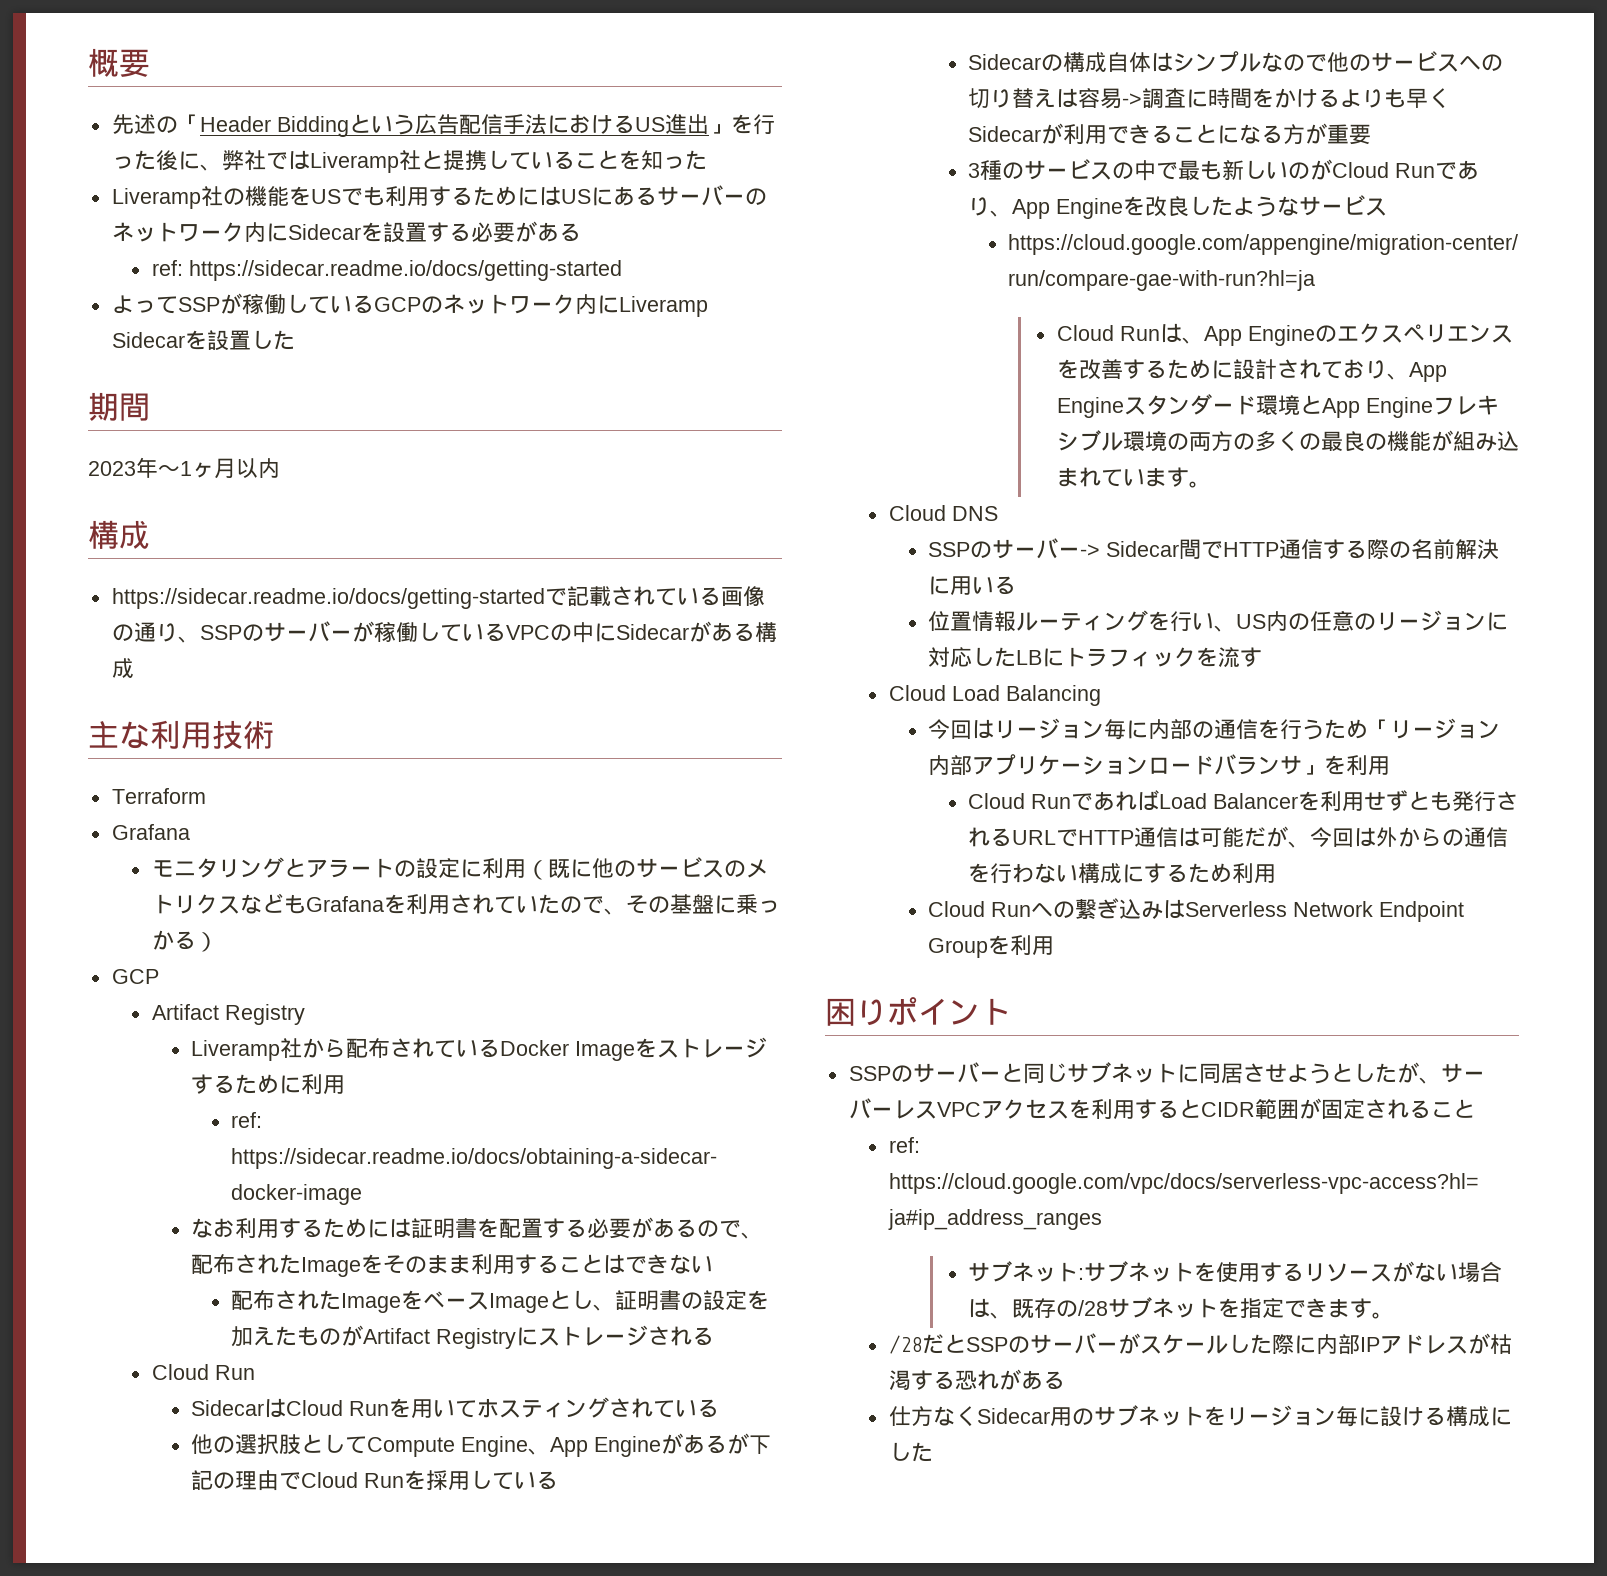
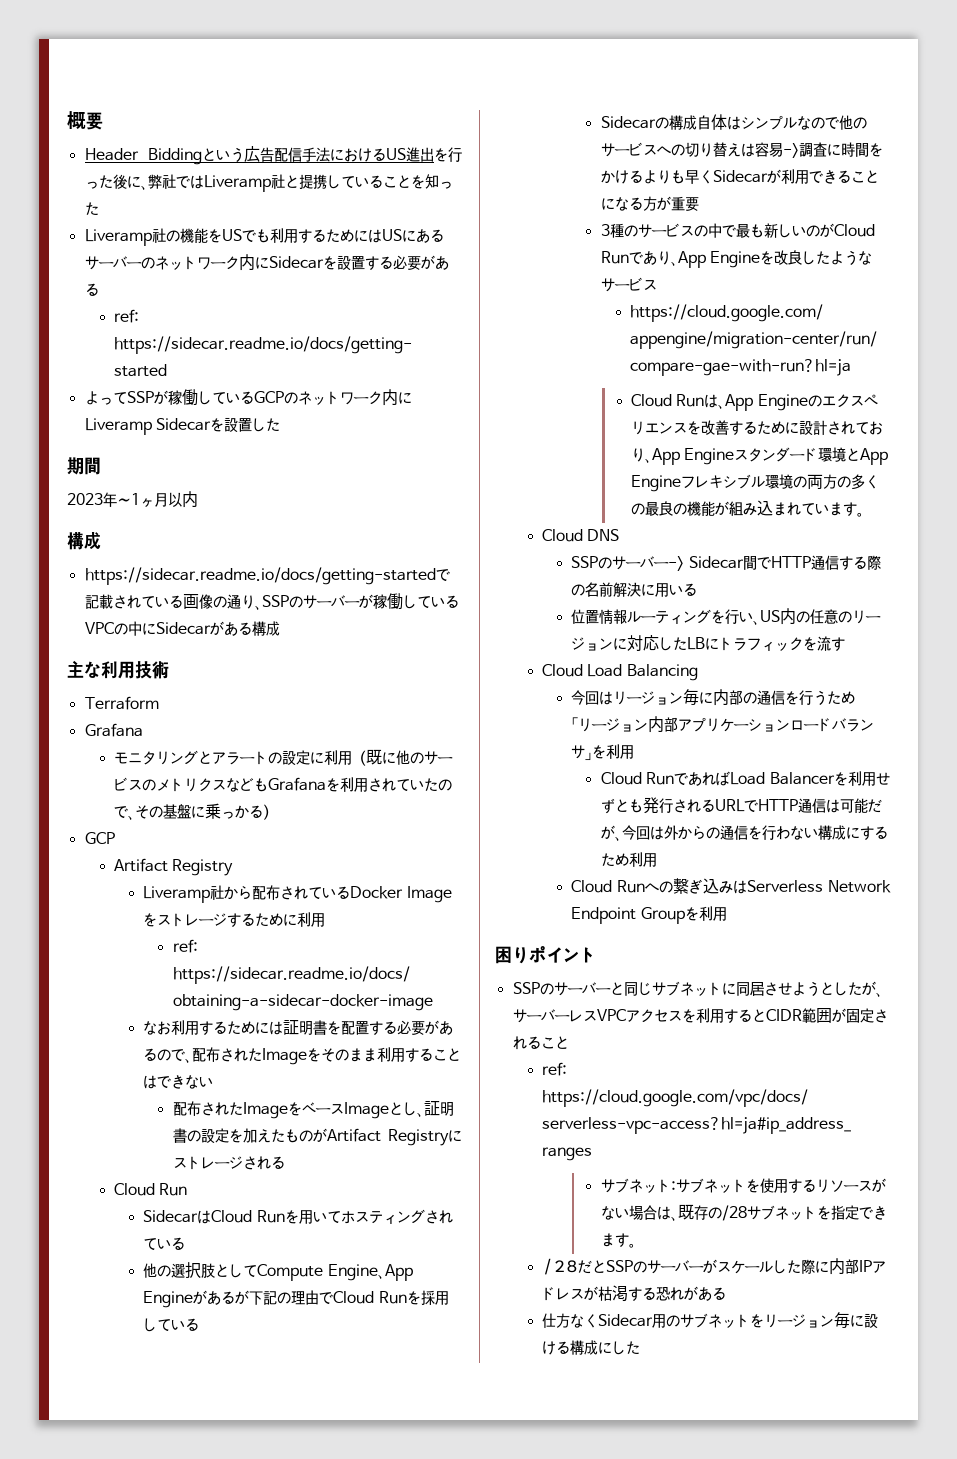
- 先述の「Header Biddingという広告配信手法におけるUS進出」を行った後に、弊社ではLiveramp社と提携していることを知った
+ Header Biddingという広告配信手法におけるUS進出を行った後に、弊社ではLiveramp社と提携していることを知った

